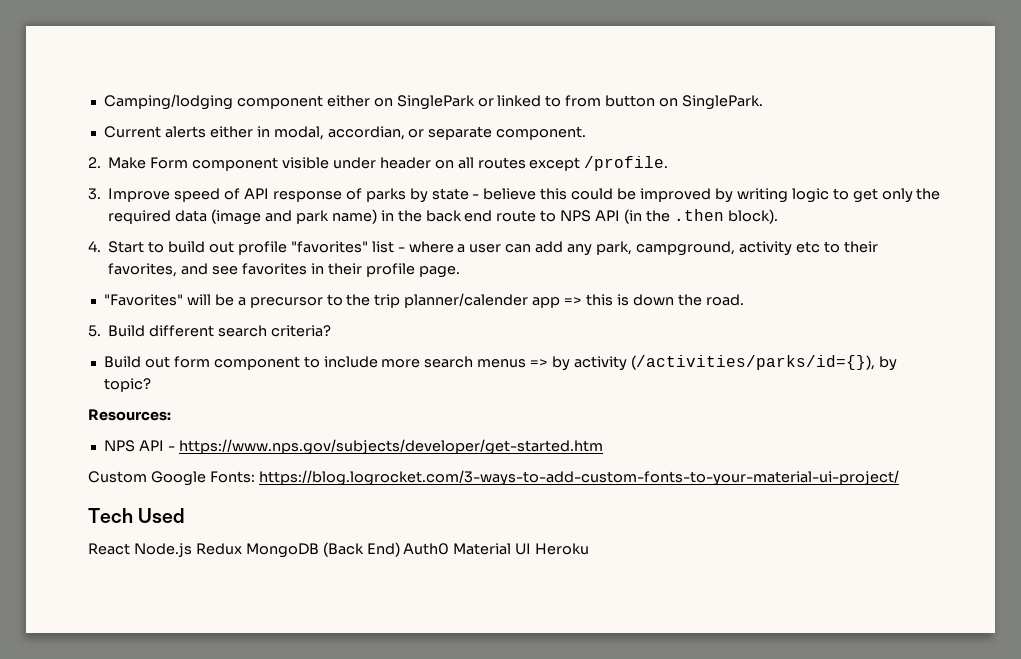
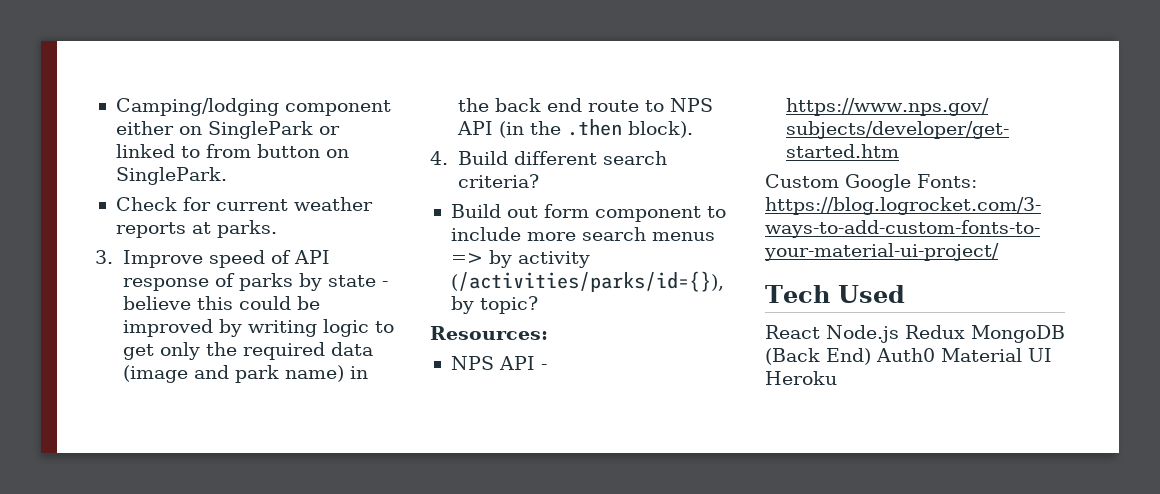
- Current alerts either in modal, accordian, or separate component.
- 2. Make Form component visible under header on all routes except /profile.
+ Check for current weather reports at parks.
- 4. Start to build out profile "favorites" list - where a user can add any park, campground, activity etc to their favorites, and see favorites in their profile page.
- "Favorites" will be a precursor to the trip planner/calender app => this is down the road.
- 5. Build different search criteria?
+ 4. Build different search criteria?

